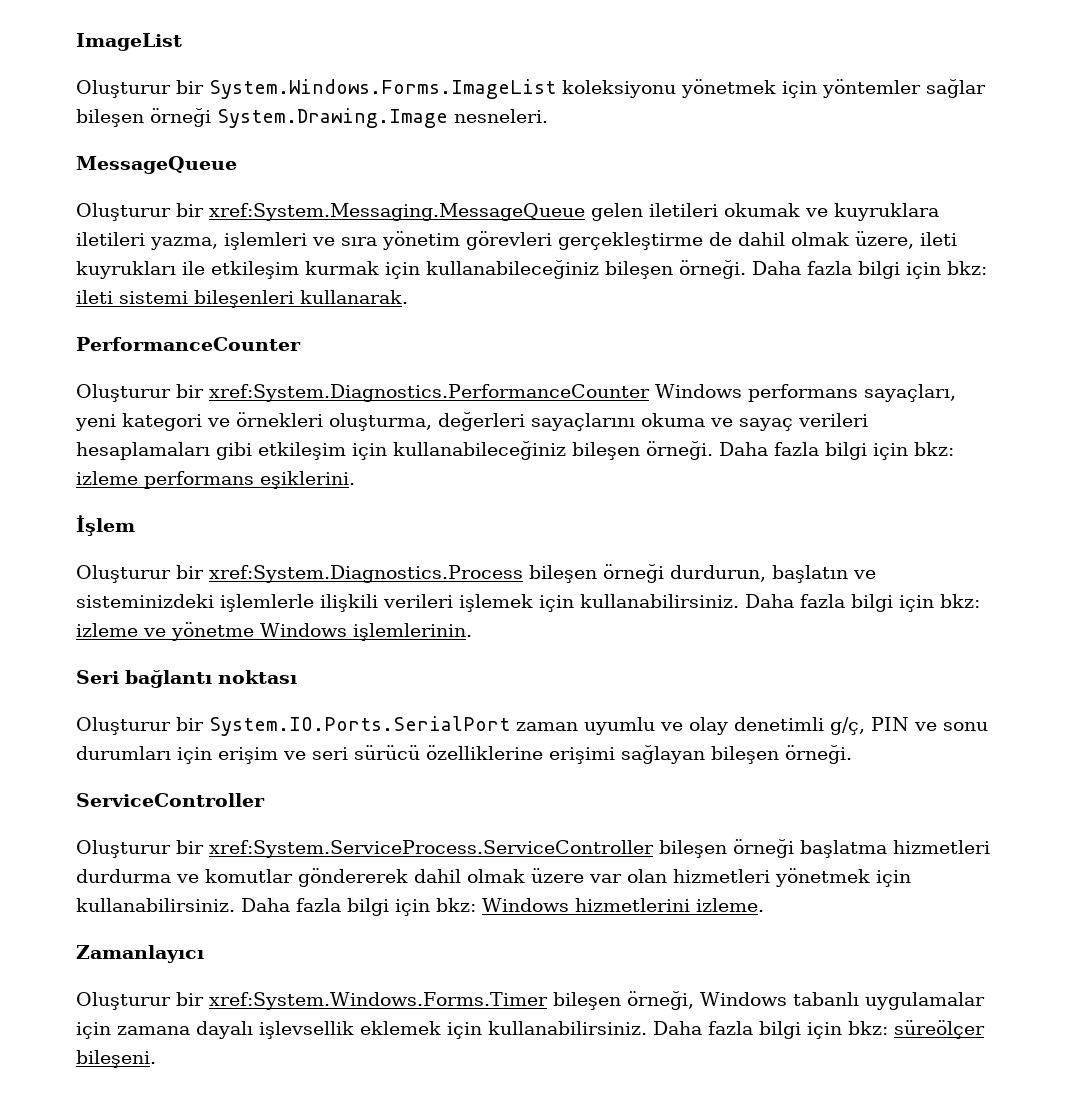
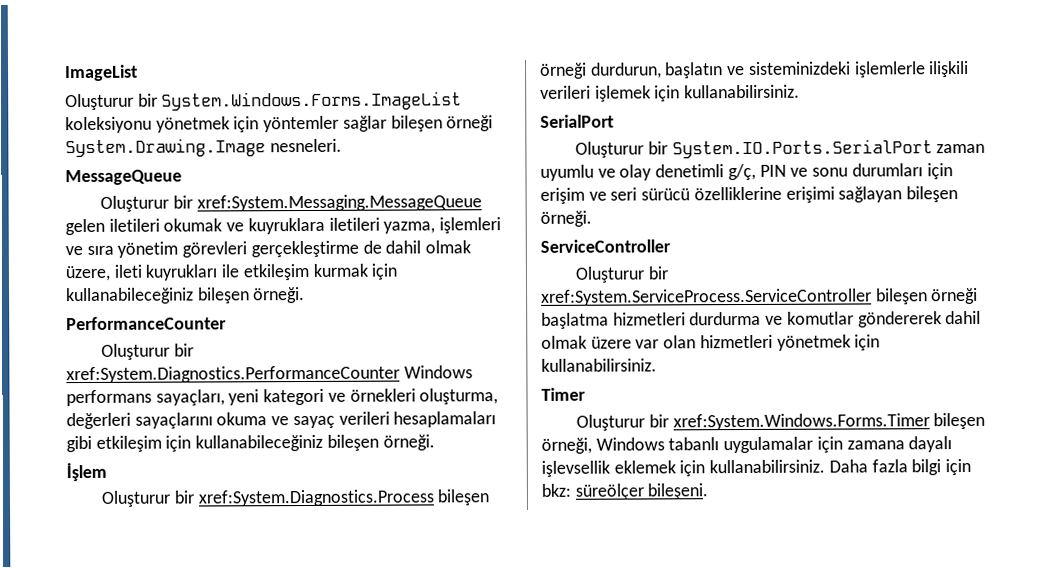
- Daha fazla bilgi için bkz: ileti sistemi bileşenleri kullanarak.
- Daha fazla bilgi için bkz: izleme performans eşiklerini.
- Oluşturur bir xref:System.Diagnostics.Process bileşen örneği durdurun, başlatın ve sisteminizdeki işlemlerle ilişkili verileri işlemek için kullanabilirsiniz. Daha fazla bilgi için bkz: izleme ve yönetme Windows işlemlerinin.
- Seri bağlantı noktası
+ Oluşturur bir xref:System.Diagnostics.Process bileşen örneği durdurun, başlatın ve sisteminizdeki işlemlerle ilişkili verileri işlemek için kullanabilirsiniz.
+ SerialPort
- Oluşturur bir xref:System.ServiceProcess.ServiceController bileşen örneği başlatma hizmetleri durdurma ve komutlar göndererek dahil olmak üzere var olan hizmetleri yönetmek için kullanabilirsiniz. Daha fazla bilgi için bkz: Windows hizmetlerini izleme.
- Zamanlayıcı
+ Oluşturur bir xref:System.ServiceProcess.ServiceController bileşen örneği başlatma hizmetleri durdurma ve komutlar göndererek dahil olmak üzere var olan hizmetleri yönetmek için kullanabilirsiniz.
+ Timer

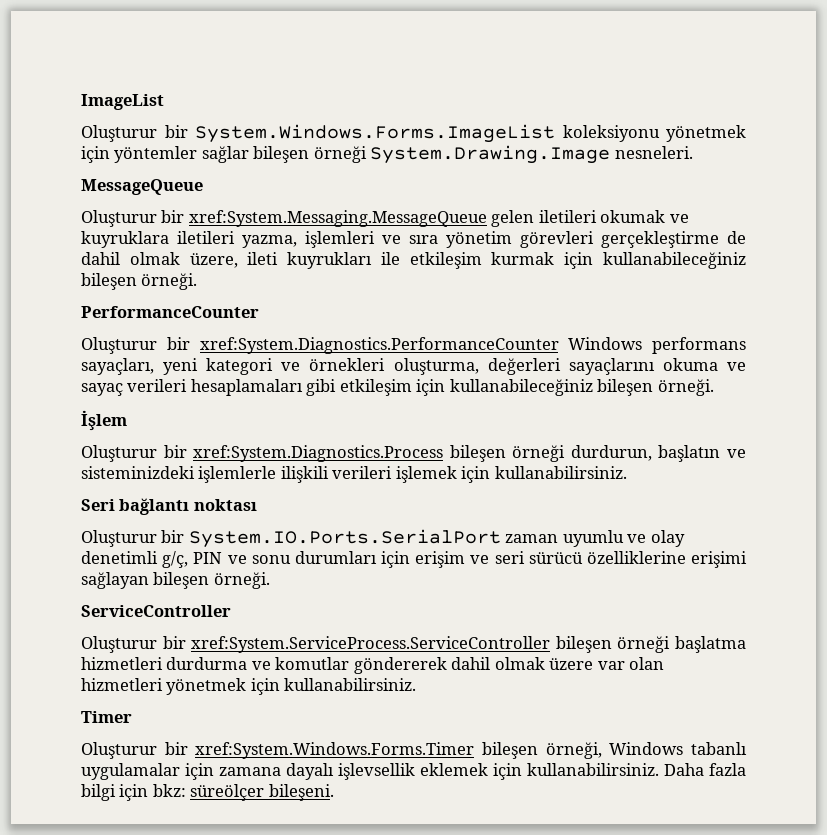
- SerialPort
+ Seri bağlantı noktası

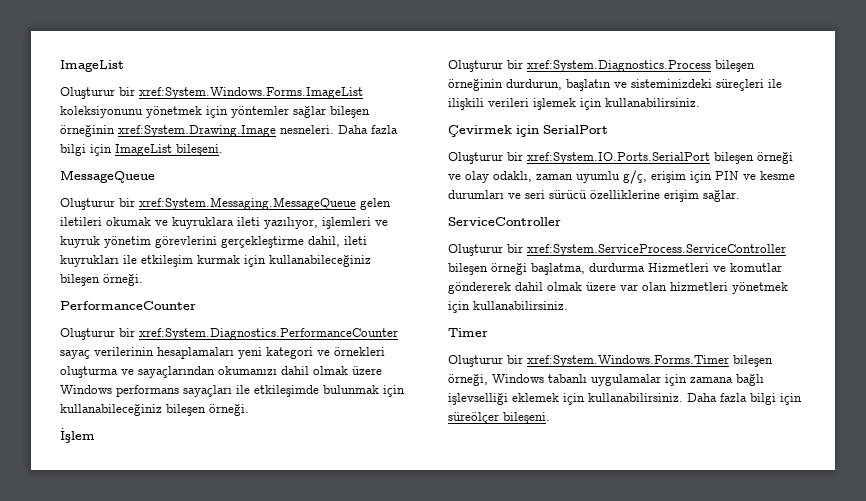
- Oluşturur bir System.Windows.Forms.ImageList koleksiyonu yönetmek için yöntemler sağlar bileşen örneği System.Drawing.Image nesneleri.
+ Oluşturur bir xref:System.Windows.Forms.ImageList koleksiyonunu yönetmek için yöntemler sağlar bileşen örneğinin xref:System.Drawing.Image nesneleri. Daha fazla bilgi için ImageList bileşeni.
- Oluşturur bir xref:System.Messaging.MessageQueue gelen iletileri okumak ve kuyruklara iletileri yazma, işlemleri ve sıra yönetim görevleri gerçekleştirme de dahil olmak üzere, ileti kuyrukları ile etkileşim kurmak için kullanabileceğiniz bileşen örneği.
+ Oluşturur bir xref:System.Messaging.MessageQueue gelen iletileri okumak ve kuyruklara ileti yazılıyor, işlemleri ve kuyruk yönetim görevlerini gerçekleştirme dahil, ileti kuyrukları ile etkileşim kurmak için kullanabileceğiniz bileşen örneği.
- Oluşturur bir xref:System.Diagnostics.PerformanceCounter Windows performans sayaçları, yeni kategori ve örnekleri oluşturma, değerleri sayaçlarını okuma ve sayaç verileri hesaplamaları gibi etkileşim için kullanabileceğiniz bileşen örneği.
+ Oluşturur bir xref:System.Diagnostics.PerformanceCounter sayaç verilerinin hesaplamaları yeni kategori ve örnekleri oluşturma ve sayaçlarından okumanızı dahil olmak üzere Windows performans sayaçları ile etkileşimde bulunmak için kullanabileceğiniz bileşen örneği.
- Oluşturur bir xref:System.Diagnostics.Process bileşen örneği durdurun, başlatın ve sisteminizdeki işlemlerle ilişkili verileri işlemek için kullanabilirsiniz.
+ Oluşturur bir xref:System.Diagnostics.Process bileşen örneğinin durdurun, başlatın ve sisteminizdeki süreçleri ile ilişkili verileri işlemek için kullanabilirsiniz.
- Seri bağlantı noktası
- Oluşturur bir System.IO.Ports.SerialPort zaman uyumlu ve olay denetimli g/ç, PIN ve sonu durumları için erişim ve seri sürücü özelliklerine erişimi sağlayan bileşen örneği.
+ Çevirmek için SerialPort
+ Oluşturur bir xref:System.IO.Ports.SerialPort bileşen örneği ve olay odaklı, zaman uyumlu g/ç, erişim için PIN ve kesme durumları ve seri sürücü özelliklerine erişim sağlar.
- Oluşturur bir xref:System.ServiceProcess.ServiceController bileşen örneği başlatma hizmetleri durdurma ve komutlar göndererek dahil olmak üzere var olan hizmetleri yönetmek için kullanabilirsiniz.
+ Oluşturur bir xref:System.ServiceProcess.ServiceController bileşen örneği başlatma, durdurma Hizmetleri ve komutlar göndererek dahil olmak üzere var olan hizmetleri yönetmek için kullanabilirsiniz.
- Oluşturur bir xref:System.Windows.Forms.Timer bileşen örneği, Windows tabanlı uygulamalar için zamana dayalı işlevsellik eklemek için kullanabilirsiniz.
+ Oluşturur bir xref:System.Windows.Forms.Timer bileşen örneği, Windows tabanlı uygulamalar için zamana bağlı işlevselliği eklemek için kullanabilirsiniz.
- Daha fazla bilgi için bkz: süreölçer bileşeni.
+ Daha fazla bilgi için süreölçer bileşeni.

